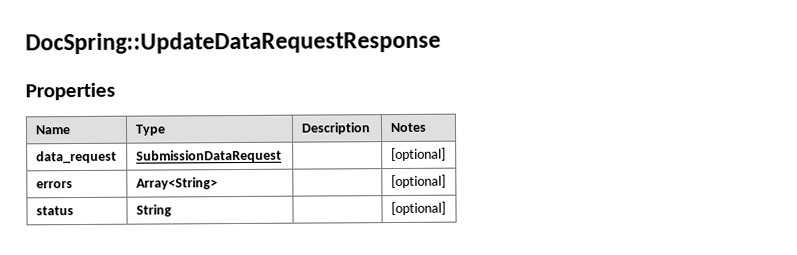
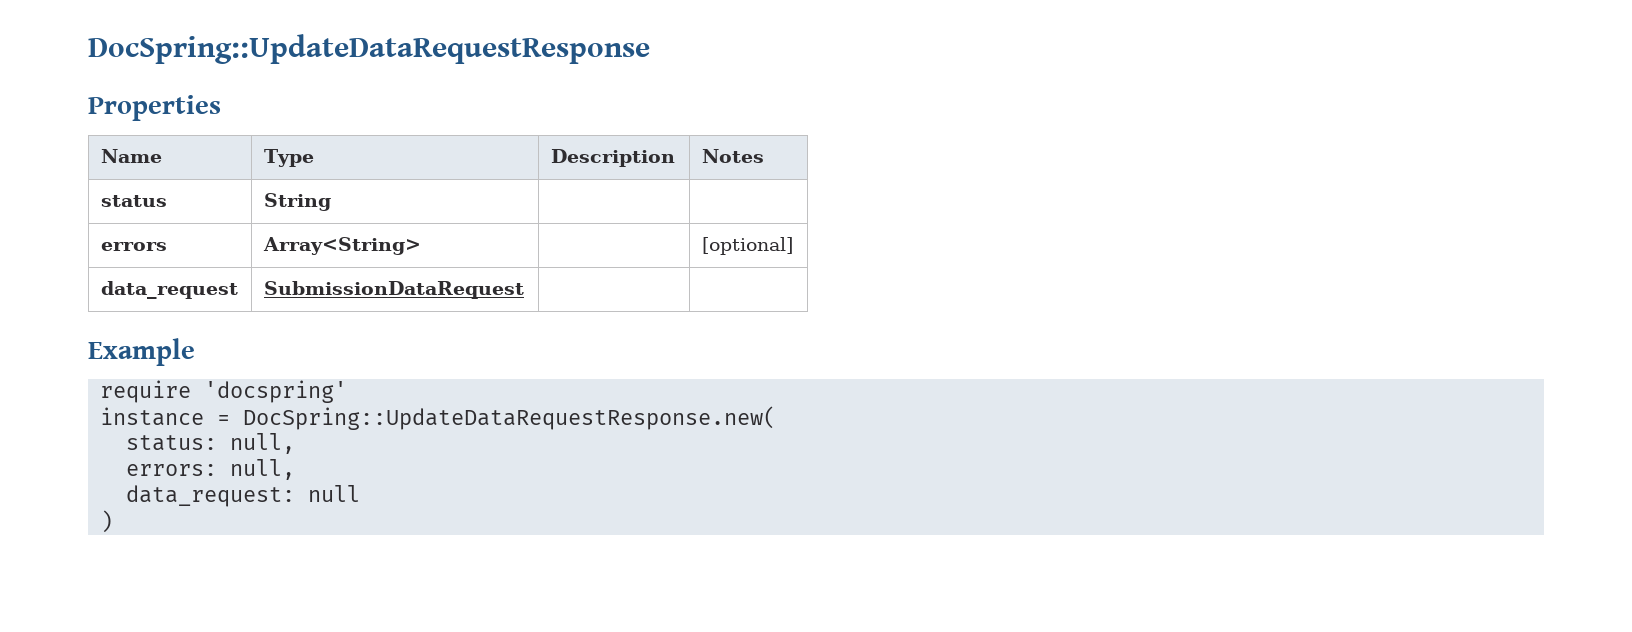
- data_request | SubmissionDataRequest | | [optional]
+ status | String | |
- status | String | | [optional]
+ data_request | SubmissionDataRequest | |
+ Example
+ require 'docspring'
+ instance = DocSpring::UpdateDataRequestResponse.new(
+ status: null,
+ errors: null,
+ data_request: null
+ )

